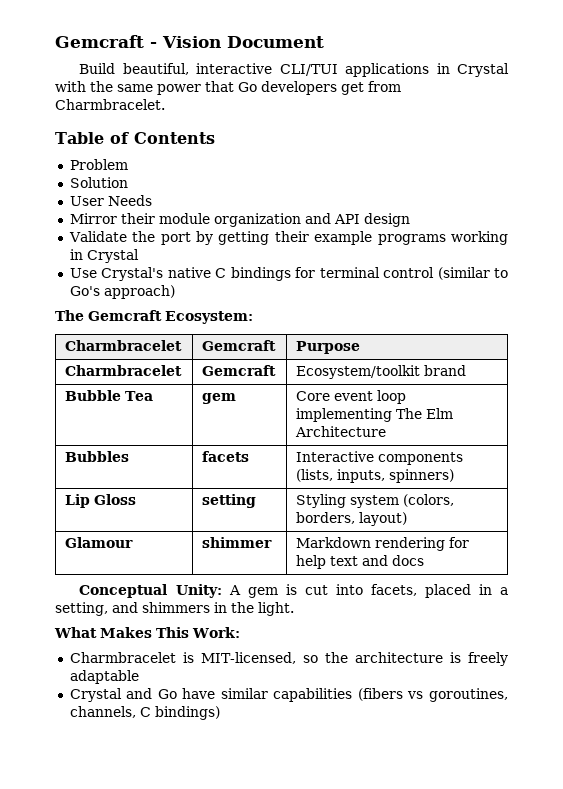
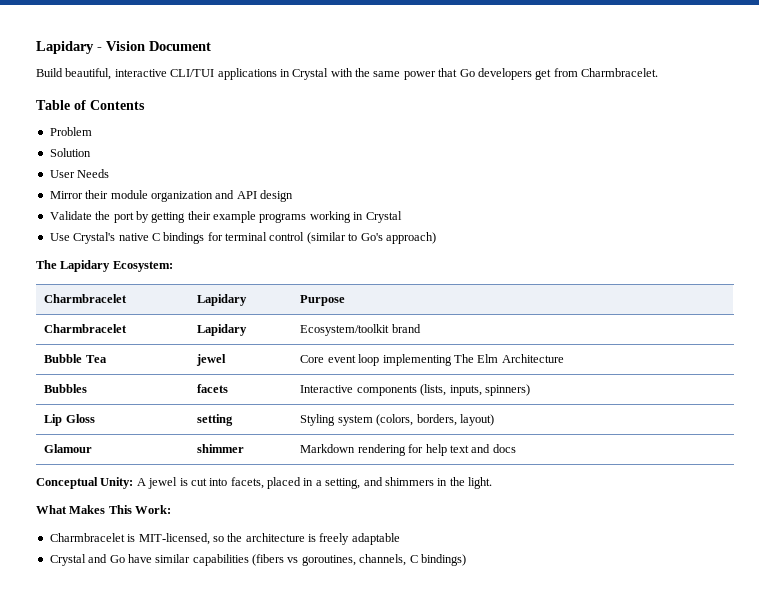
- Gemcraft - Vision Document
+ Lapidary - Vision Document
- The Gemcraft Ecosystem:
+ The Lapidary Ecosystem:
- Charmbracelet | Gemcraft | Purpose
+ Charmbracelet | Lapidary | Purpose
- Charmbracelet | Gemcraft | Ecosystem/toolkit brand
+ Charmbracelet | Lapidary | Ecosystem/toolkit brand
- Bubble Tea | gem | Core event loop implementing The Elm Architecture
+ Bubble Tea | jewel | Core event loop implementing The Elm Architecture
- Conceptual Unity: A gem is cut into facets, placed in a setting, and shimmers in the light.
+ Conceptual Unity: A jewel is cut into facets, placed in a setting, and shimmers in the light.

